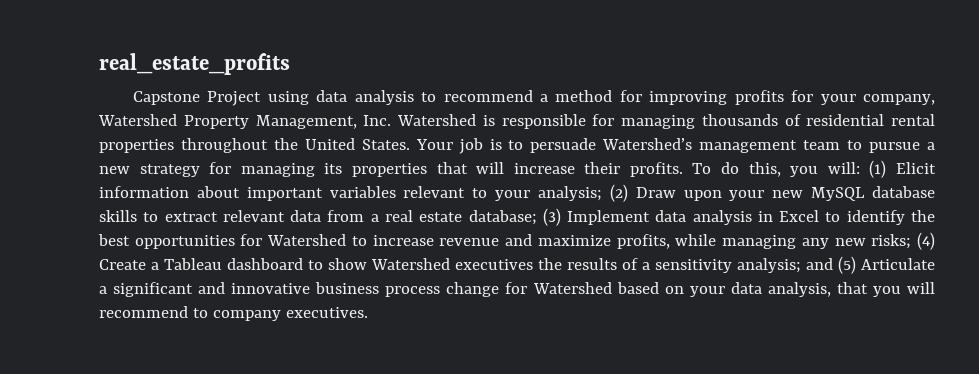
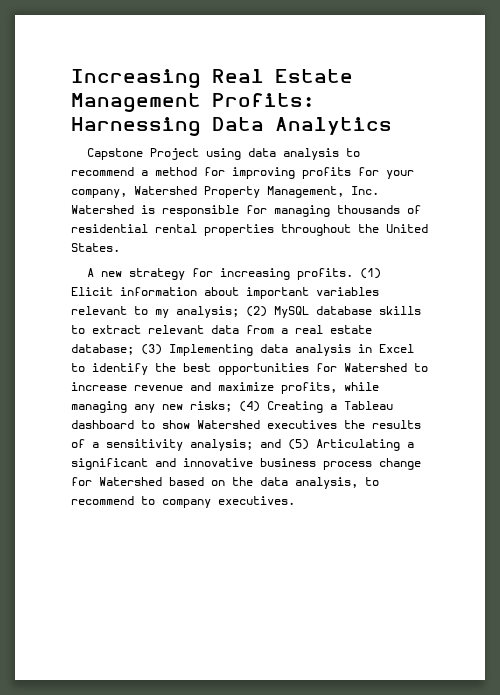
- real_estate_profits
+ Increasing Real Estate Management Profits: Harnessing Data Analytics
- Capstone Project using data analysis to recommend a method for improving profits for your company, Watershed Property Management, Inc. Watershed is responsible for managing thousands of residential rental properties throughout the United States. Your job is to persuade Watershed’s management team to pursue a new strategy for managing its properties that will increase their profits. To do this, you will:
+ Capstone Project using data analysis to recommend a method for improving profits for your company, Watershed Property Management, Inc. Watershed is responsible for managing thousands of residential rental properties throughout the United States.
+ A new strategy for increasing profits.
- (1) Elicit information about important variables relevant to your analysis;
+ (1) Elicit information about important variables relevant to my analysis;
- (2) Draw upon your new MySQL database skills to extract relevant data from a real estate database;
+ (2) MySQL database skills to extract relevant data from a real estate database;
- (3) Implement data analysis in Excel to identify the best opportunities for Watershed to increase revenue and maximize profits, while managing any new risks;
+ (3) Implementing data analysis in Excel to identify the best opportunities for Watershed to increase revenue and maximize profits, while managing any new risks;
- (4) Create a Tableau dashboard to show Watershed executives the results of a sensitivity analysis;
+ (4) Creating a Tableau dashboard to show Watershed executives the results of a sensitivity analysis;
- and (5) Articulate a significant and innovative business process change for Watershed based on your data analysis, that you will recommend to company executives.
+ and (5) Articulating a significant and innovative business process change for Watershed based on the data analysis, to recommend to company executives.

